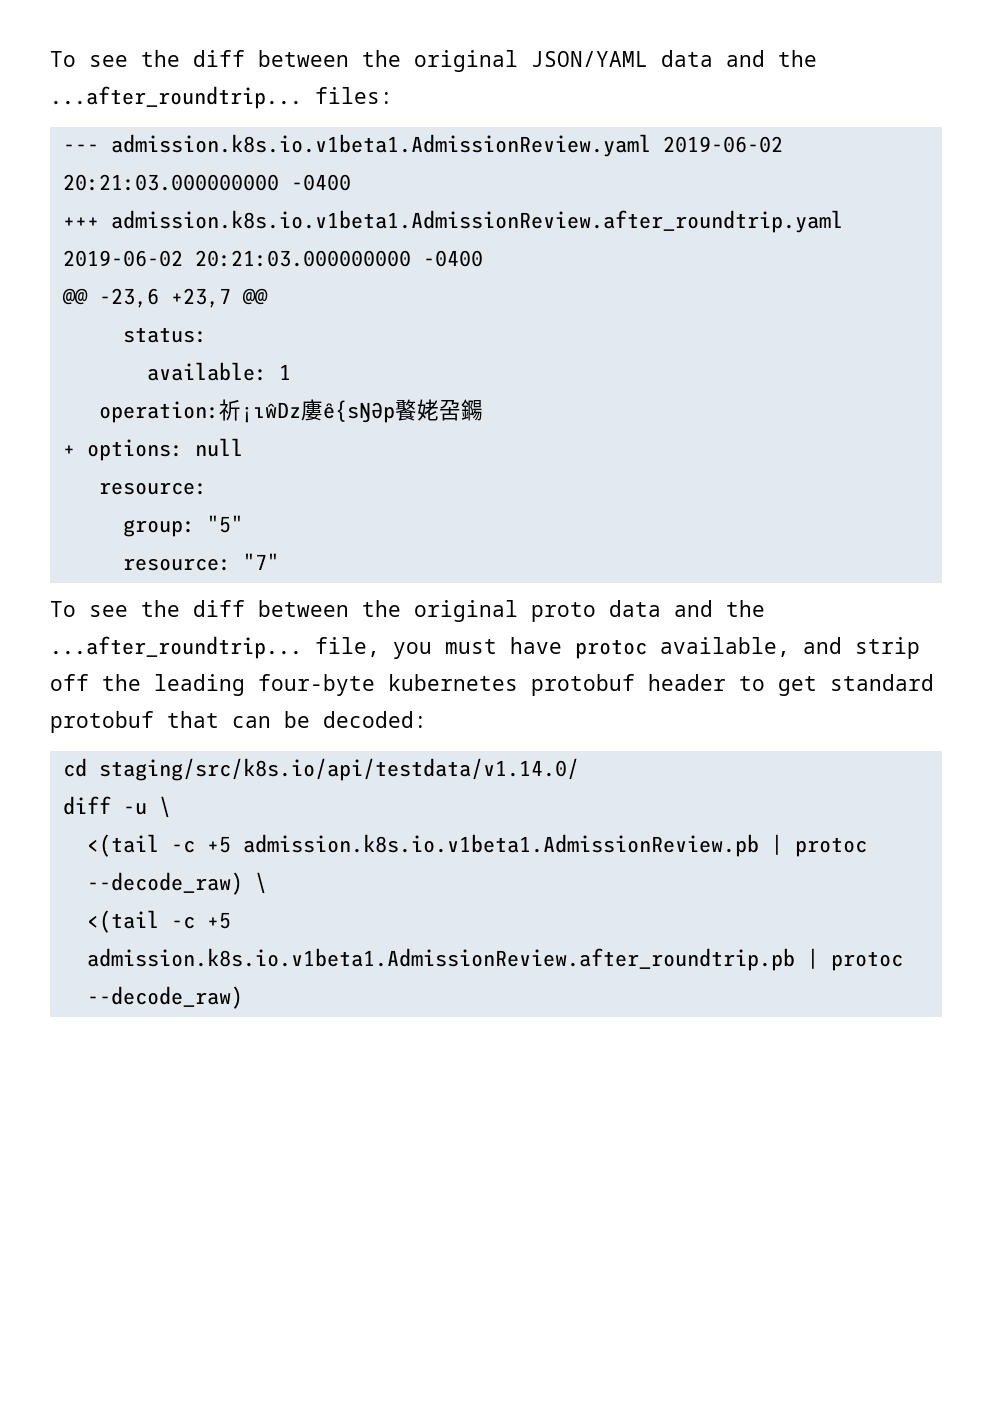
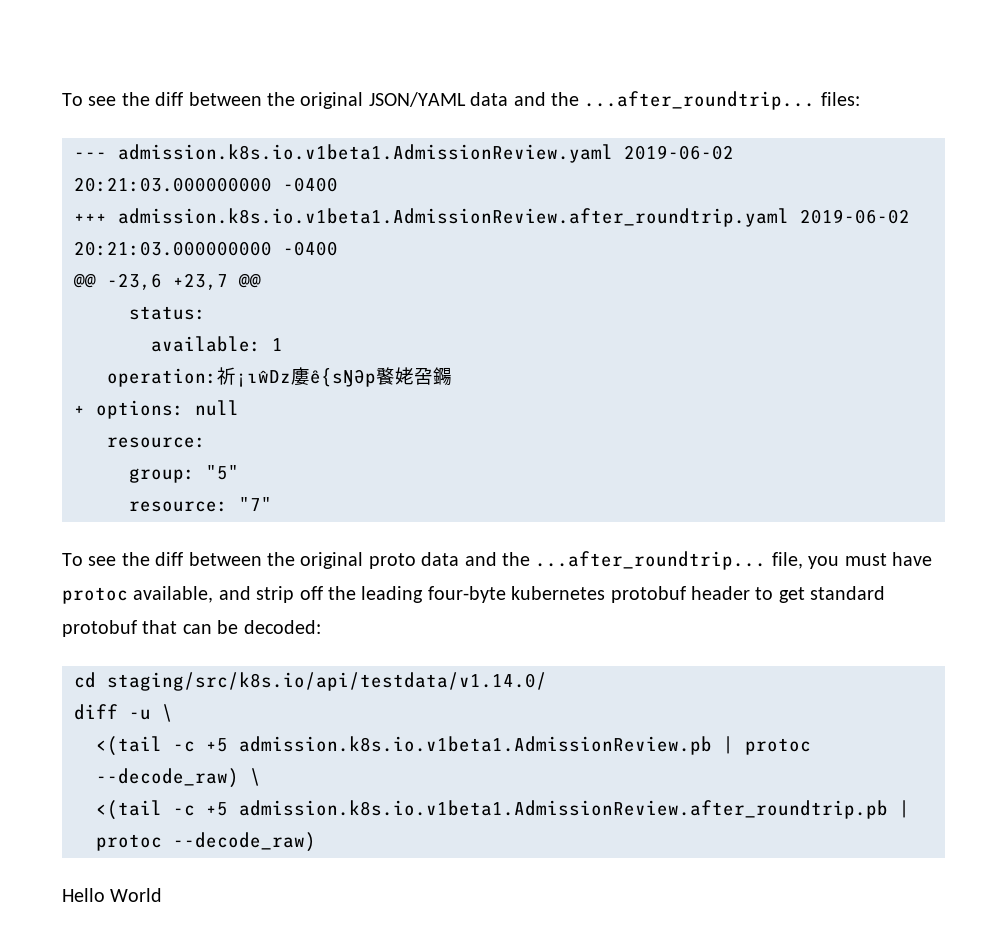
+ Hello World

